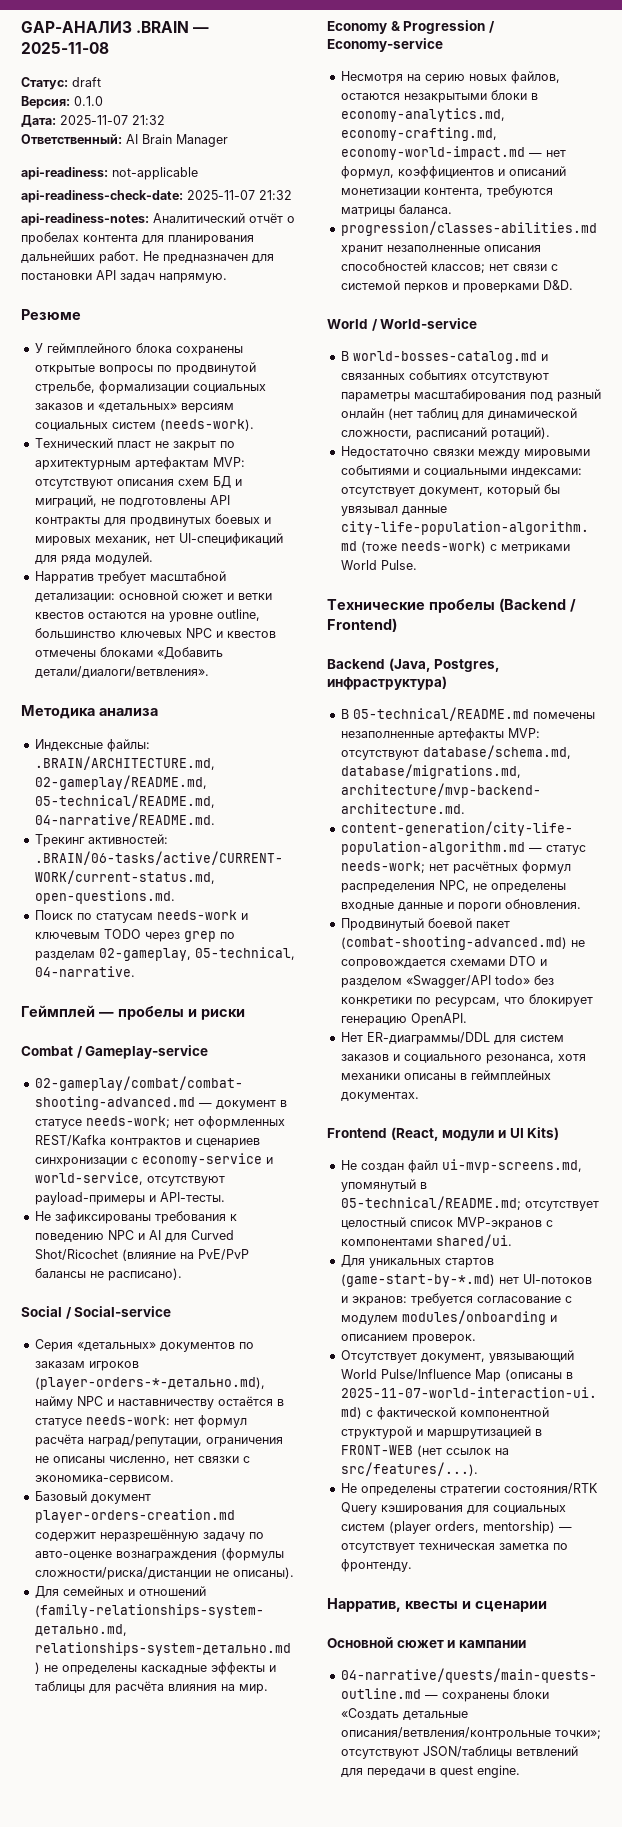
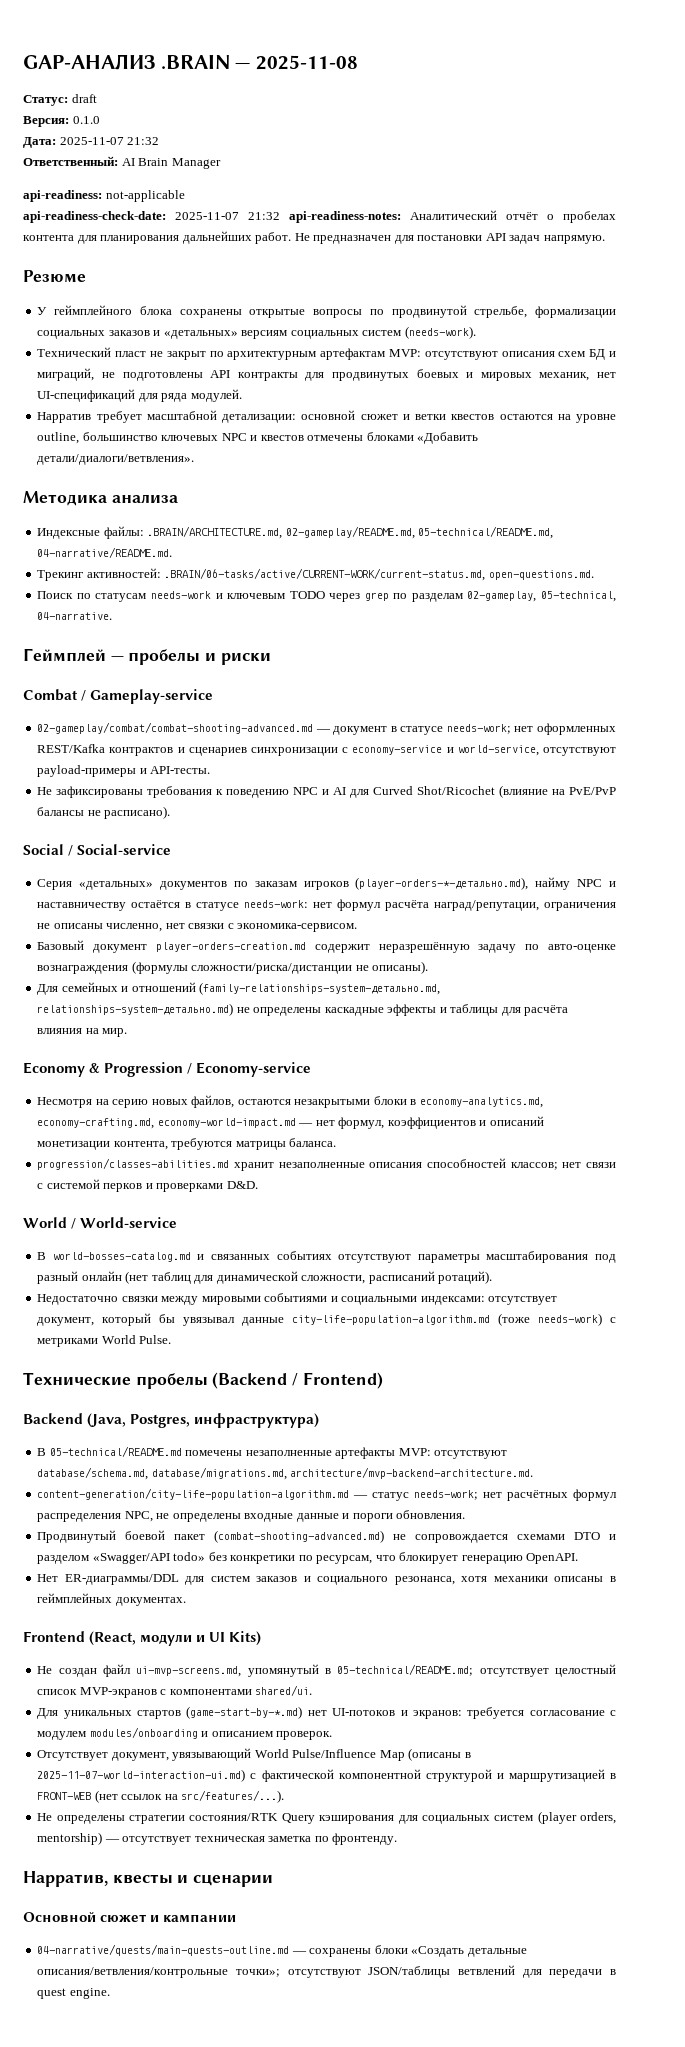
- api-readiness-check-date: 2025-11-07 21:32
- api-readiness-notes: Аналитический отчёт о пробелах контента для планирования дальнейших работ.
+ api-readiness-check-date: 2025-11-07 21:32 api-readiness-notes: Аналитический отчёт о пробелах контента для планирования дальнейших работ.

